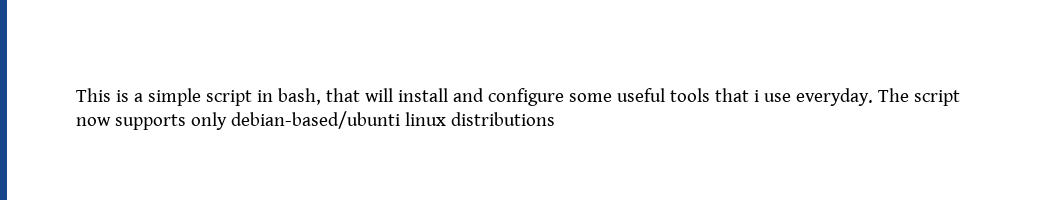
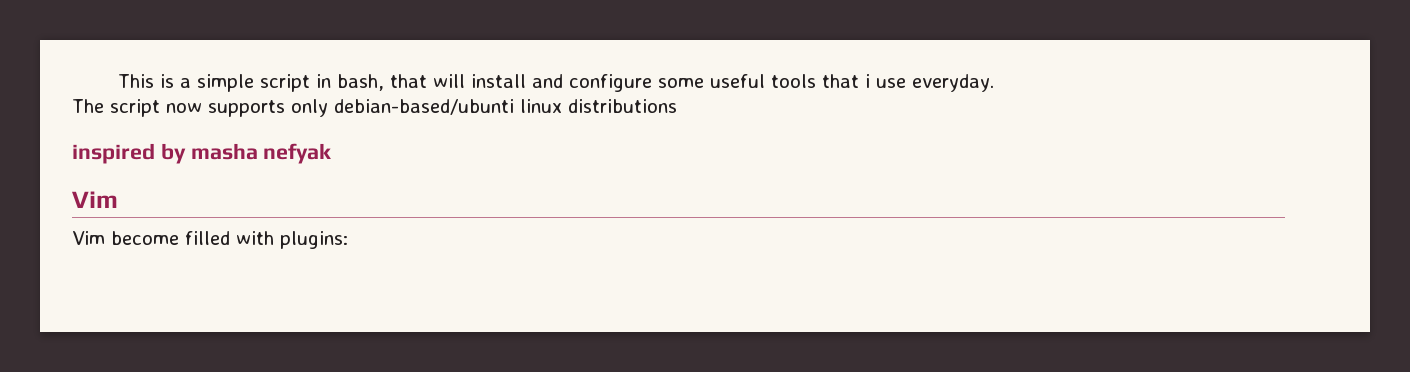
- This is a simple script in bash, that will install and configure some useful tools that i use everyday. The script now supports only debian-based/ubunti linux distributions
+ This is a simple script in bash, that will install and configure some useful tools that i use everyday.
+ The script now supports only debian-based/ubunti linux distributions
+ inspired by masha nefyak
+ Vim
+ Vim become filled with plugins:

